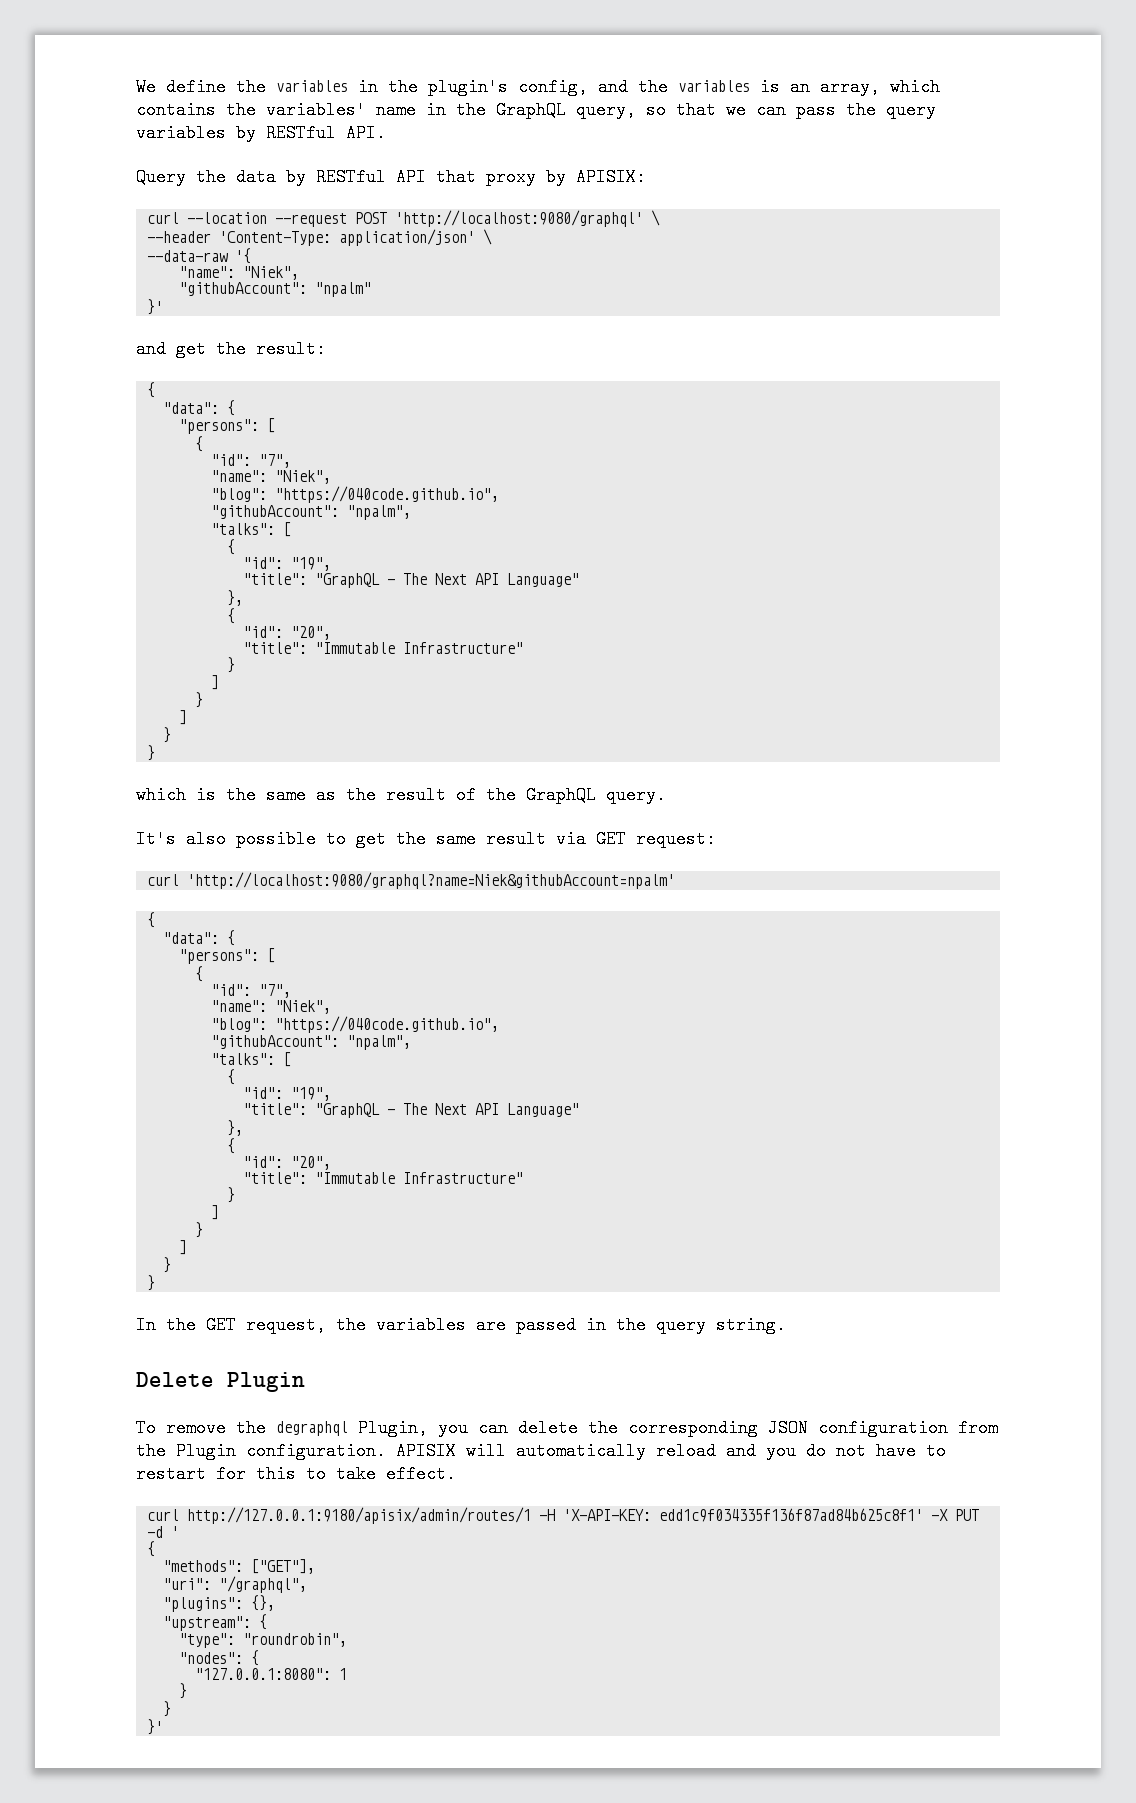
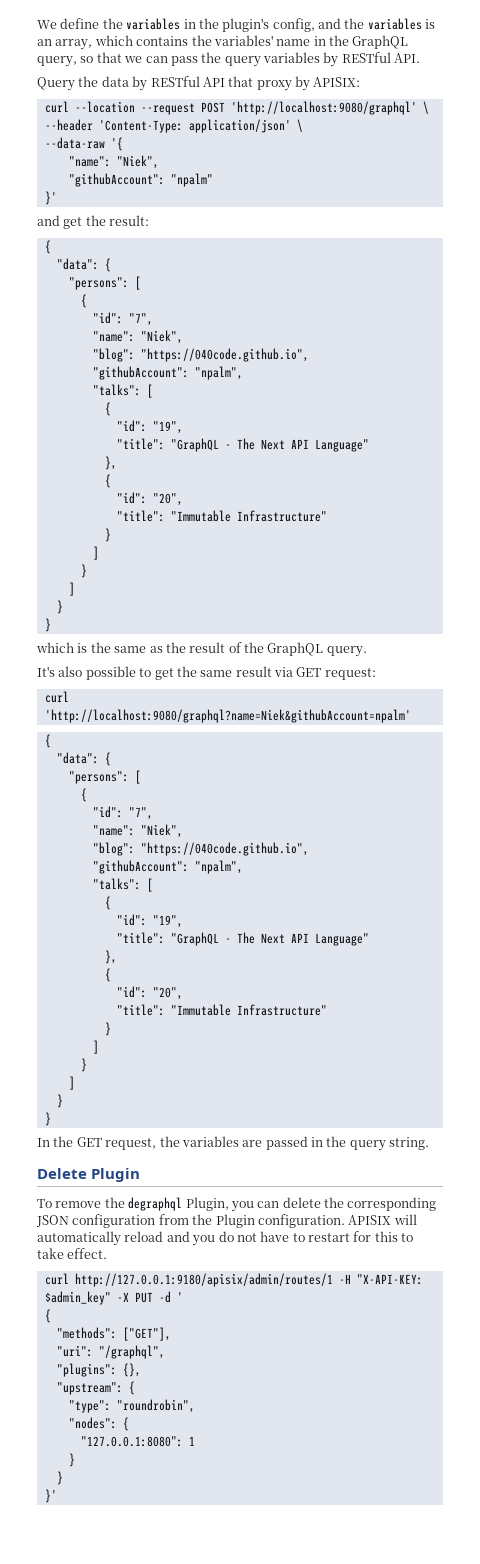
- curl http://127.0.0.1:9180/apisix/admin/routes/1 -H 'X-API-KEY: edd1c9f034335f136f87ad84b625c8f1' -X PUT -d '
+ curl http://127.0.0.1:9180/apisix/admin/routes/1 -H "X-API-KEY: $admin_key" -X PUT -d '

